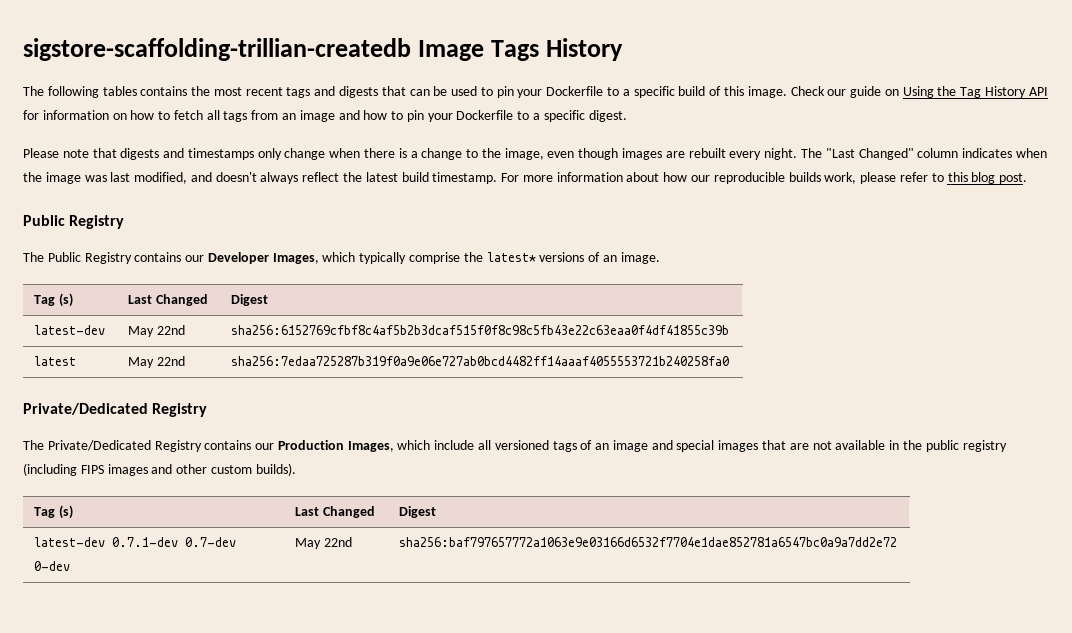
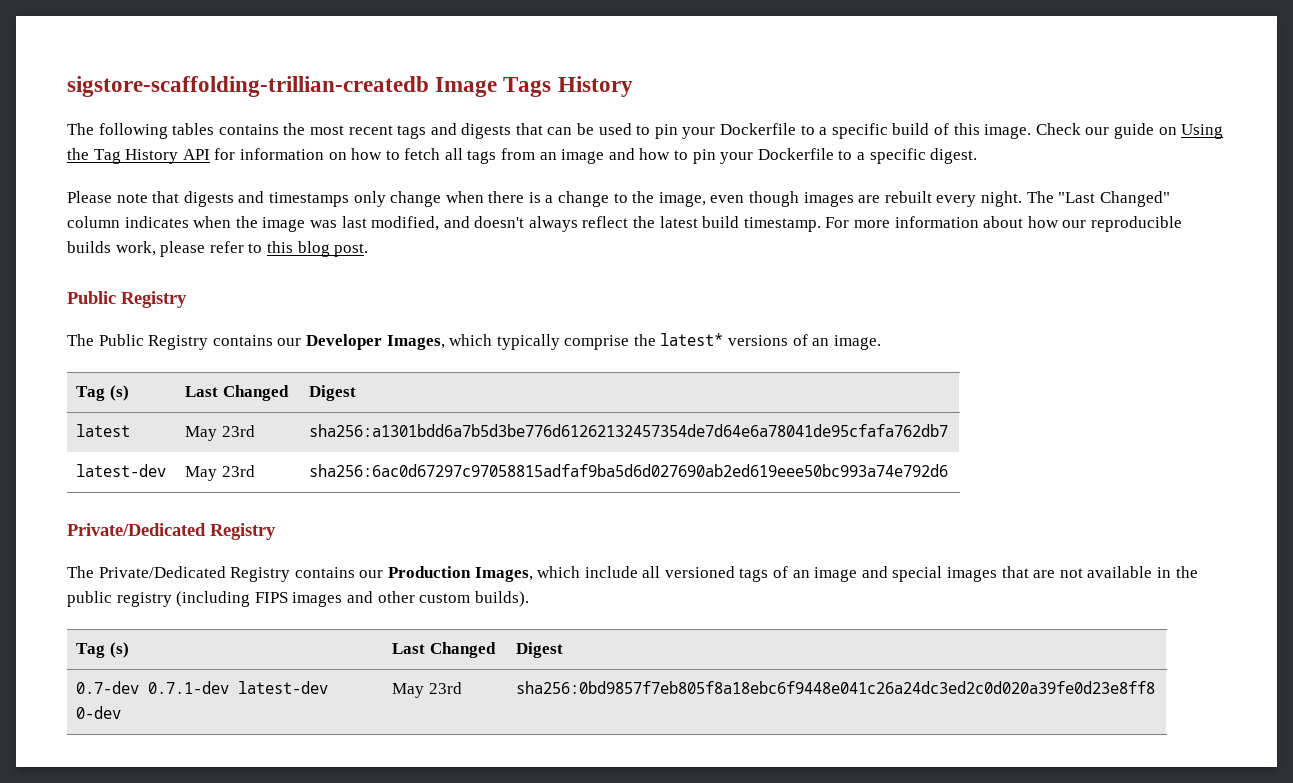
- latest-dev | May 22nd | sha256:6152769cfbf8c4af5b2b3dcaf515f0f8c98c5fb43e22c63eaa0f4df41855c39b
- latest | May 22nd | sha256:7edaa725287b319f0a9e06e727ab0bcd4482ff14aaaf4055553721b240258fa0
+ latest | May 23rd | sha256:a1301bdd6a7b5d3be776d61262132457354de7d64e6a78041de95cfafa762db7
+ latest-dev | May 23rd | sha256:6ac0d67297c97058815adfaf9ba5d6d027690ab2ed619eee50bc993a74e792d6
- latest-dev 0.7.1-dev 0.7-dev 0-dev | May 22nd | sha256:baf797657772a1063e9e03166d6532f7704e1dae852781a6547bc0a9a7dd2e72
+ 0.7-dev 0.7.1-dev latest-dev 0-dev | May 23rd | sha256:0bd9857f7eb805f8a18ebc6f9448e041c26a24dc3ed2c0d020a39fe0d23e8ff8

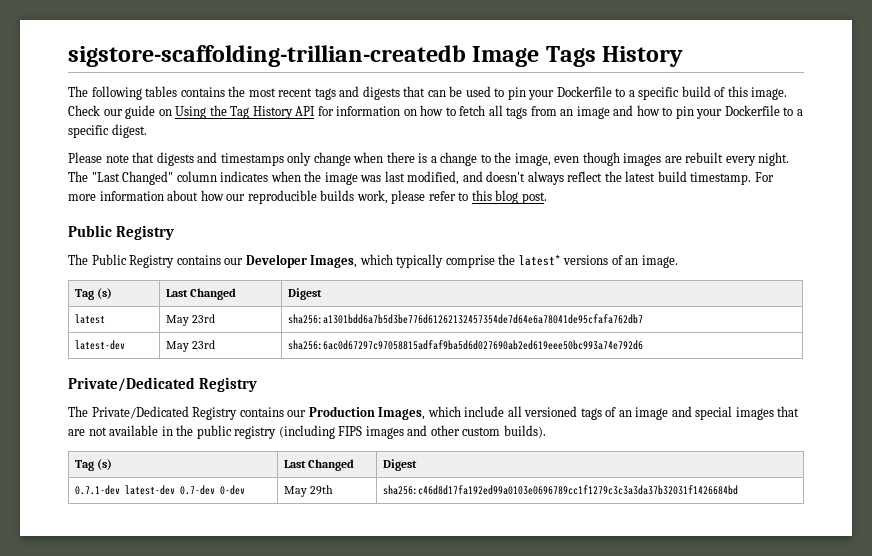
- 0.7-dev 0.7.1-dev latest-dev 0-dev | May 23rd | sha256:0bd9857f7eb805f8a18ebc6f9448e041c26a24dc3ed2c0d020a39fe0d23e8ff8
+ 0.7.1-dev latest-dev 0.7-dev 0-dev | May 29th | sha256:c46d8d17fa192ed99a0103e0696789cc1f1279c3c3a3da37b32031f1426684bd

